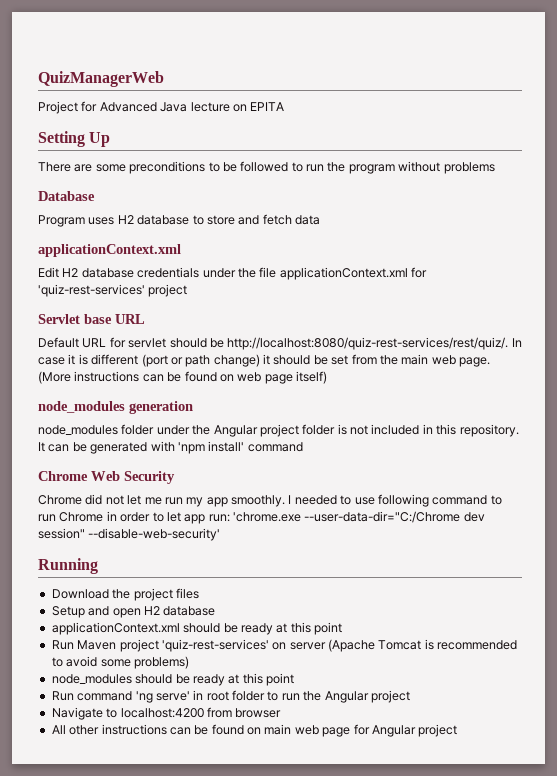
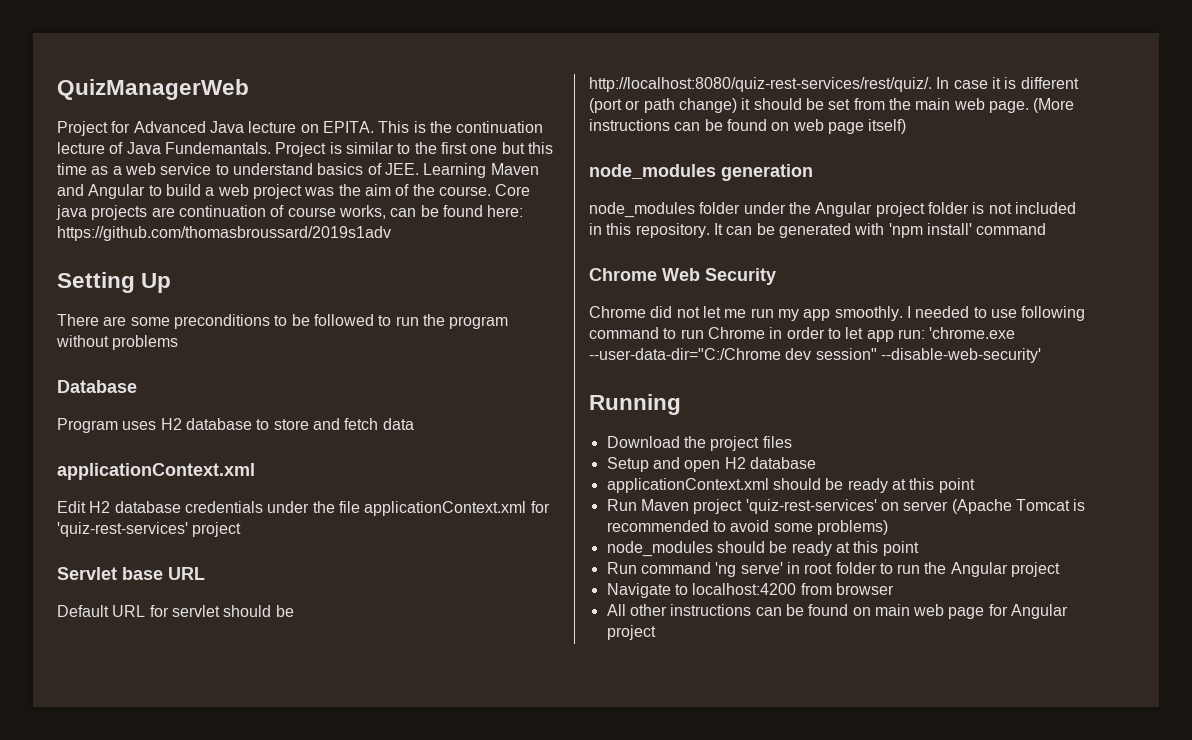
- Project for Advanced Java lecture on EPITA
+ Project for Advanced Java lecture on EPITA. This is the continuation lecture of Java Fundemantals. Project is similar to the first one but this time as a web service to understand basics of JEE. Learning Maven and Angular to build a web project was the aim of the course. Core java projects are continuation of course works, can be found here: https://github.com/thomasbroussard/2019s1adv

